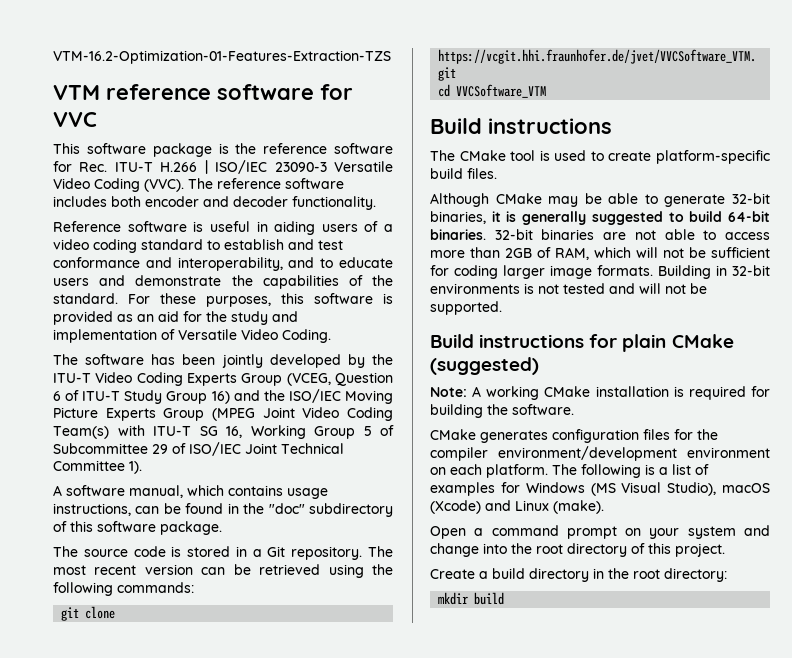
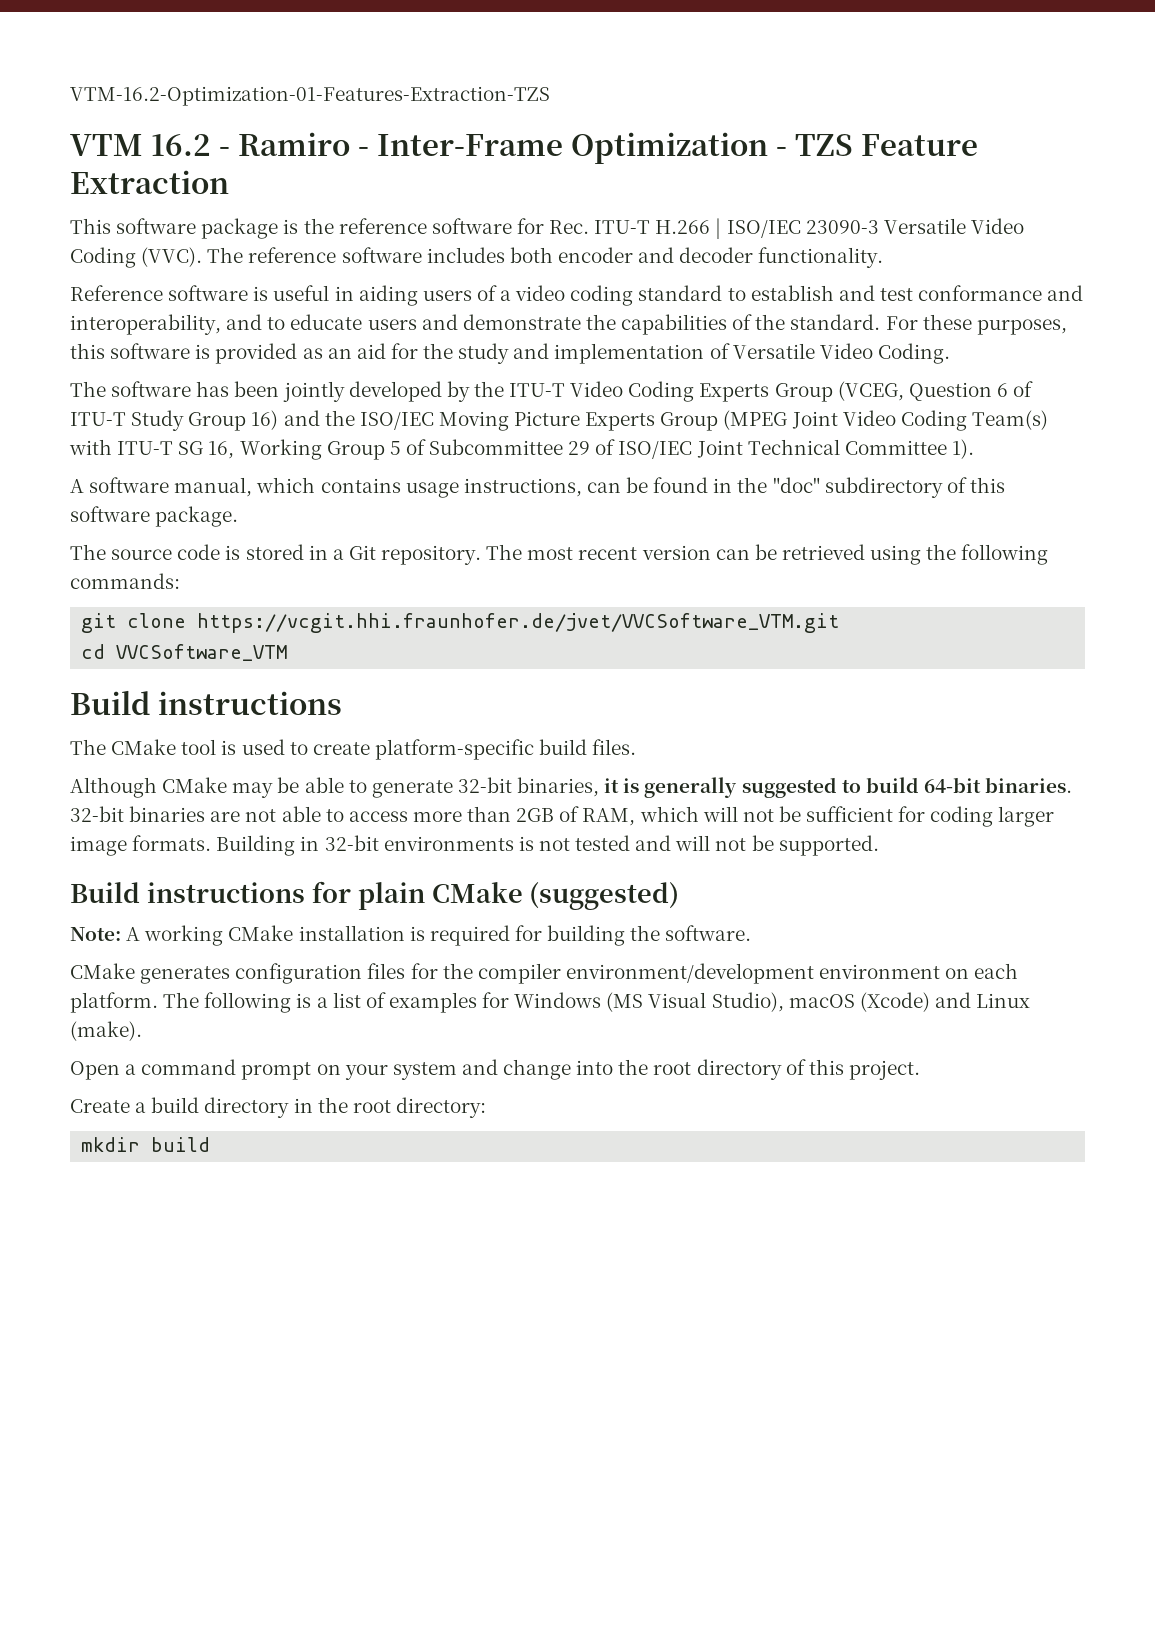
- VTM reference software for VVC
+ VTM 16.2 - Ramiro - Inter-Frame Optimization - TZS Feature Extraction

